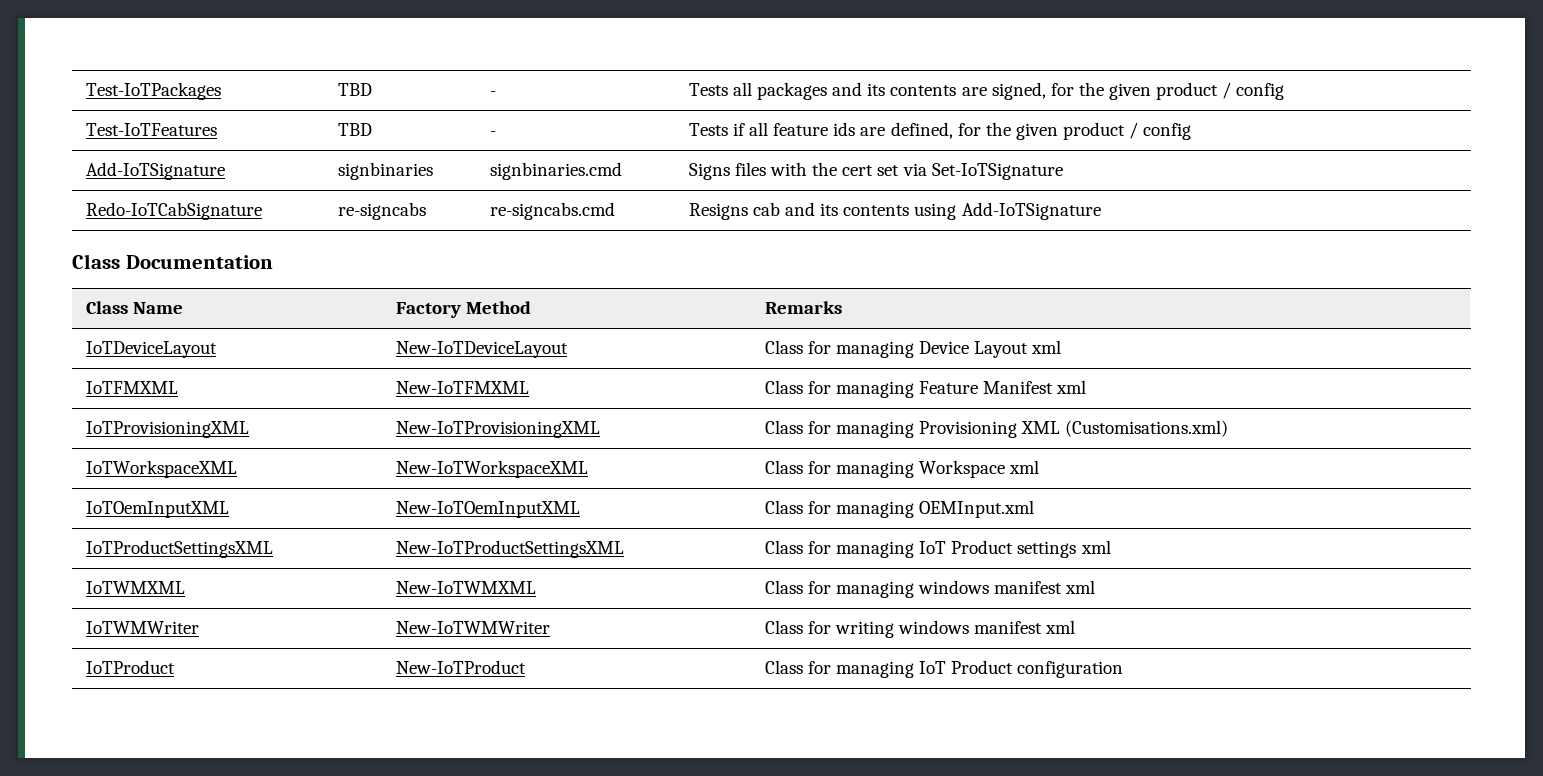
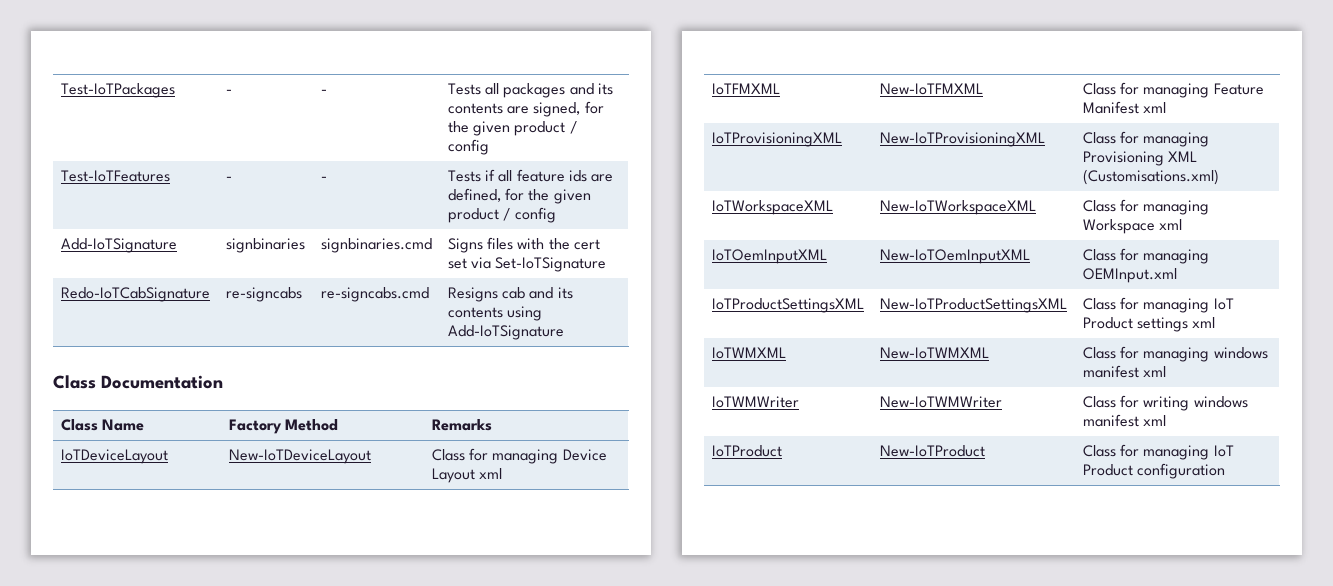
- Test-IoTPackages | TBD | - | Tests all packages and its contents are signed, for the given product / config
+ Test-IoTPackages | - | - | Tests all packages and its contents are signed, for the given product / config
- Test-IoTFeatures | TBD | - | Tests if all feature ids are defined, for the given product / config
+ Test-IoTFeatures | - | - | Tests if all feature ids are defined, for the given product / config

